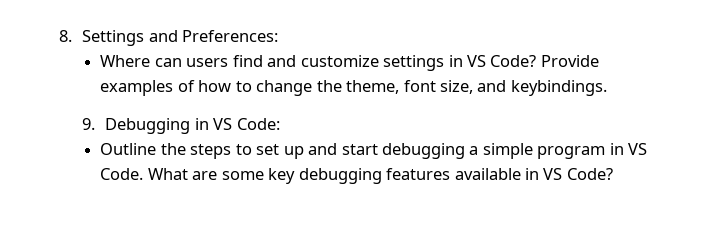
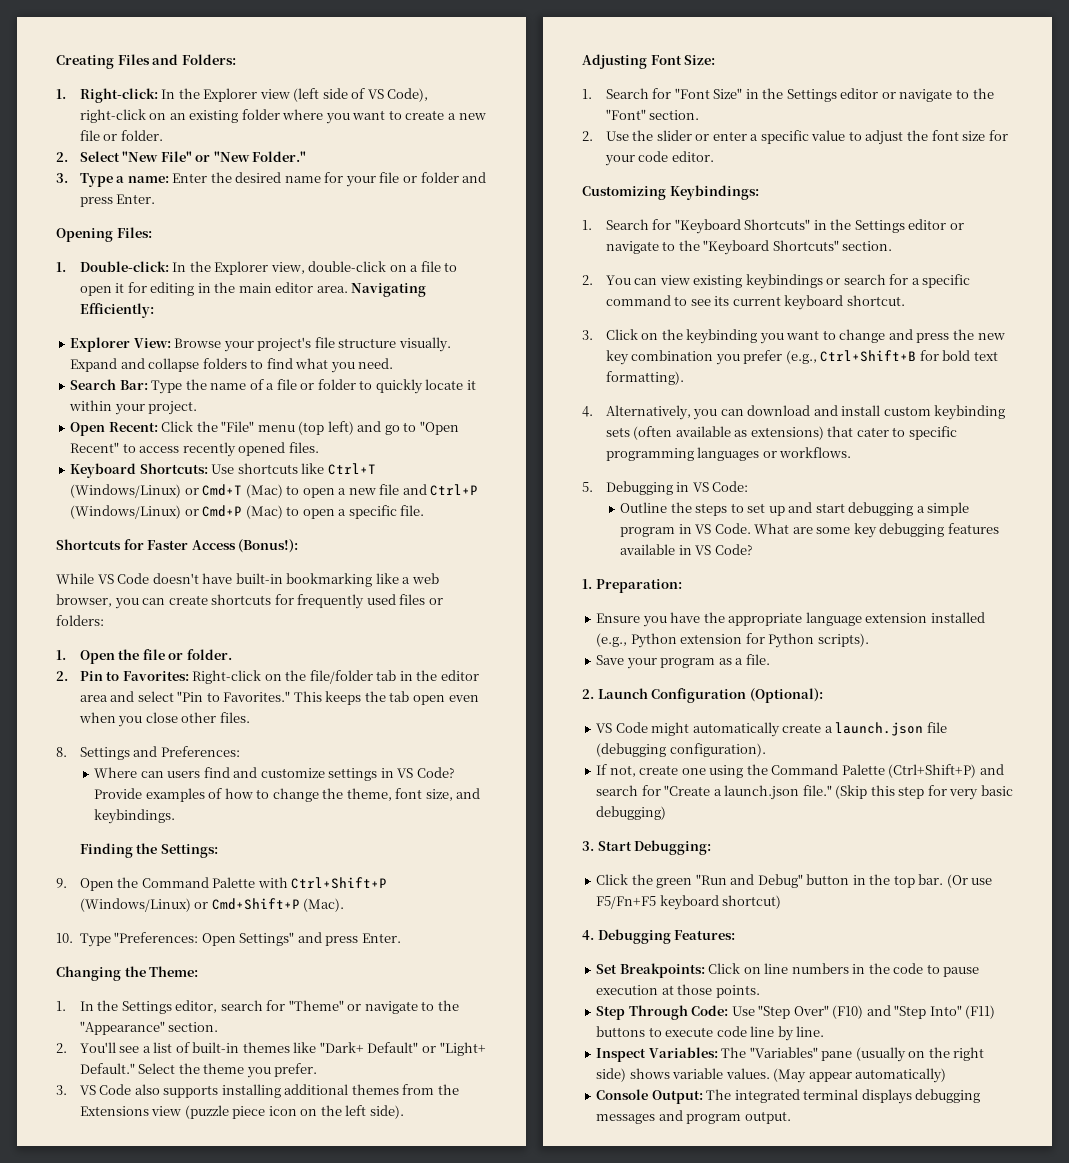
+ Creating Files and Folders:
+ 1. Right-click: In the Explorer view (left side of VS Code), right-click on an existing folder where you want to create a new file or folder.
+ 2. Select "New File" or "New Folder."
+ 3. Type a name: Enter the desired name for your file or folder and press Enter.
+ Opening Files:
+ 1. Double-click: In the Explorer view, double-click on a file to open it for editing in the main editor area. Navigating Efficiently:
+ Explorer View: Browse your project's file structure visually. Expand and collapse folders to find what you need.
+ Search Bar: Type the name of a file or folder to quickly locate it within your project.
+ Open Recent: Click the "File" menu (top left) and go to "Open Recent" to access recently opened files.
+ Keyboard Shortcuts: Use shortcuts like Ctrl+T (Windows/Linux) or Cmd+T (Mac) to open a new file and Ctrl+P (Windows/Linux) or Cmd+P (Mac) to open a specific file.
+ Shortcuts for Faster Access (Bonus!):
+ While VS Code doesn't have built-in bookmarking like a web browser, you can create shortcuts for frequently used files or folders:
+ 1. Open the file or folder.
+ 2. Pin to Favorites: Right-click on the file/folder tab in the editor area and select "Pin to Favorites." This keeps the tab open even when you close other files.
- 9. Debugging in VS Code:
+ Finding the Settings:
+ 9. Open the Command Palette with Ctrl+Shift+P (Windows/Linux) or Cmd+Shift+P (Mac).
+ 10. Type "Preferences: Open Settings" and press Enter.
+ Changing the Theme:
+ 1. In the Settings editor, search for "Theme" or navigate to the "Appearance" section.
+ 2. You'll see a list of built-in themes like "Dark+ Default" or "Light+ Default." Select the theme you prefer.
+ 3. VS Code also supports installing additional themes from the Extensions view (puzzle piece icon on the left side).
+ Adjusting Font Size:
+ 1. Search for "Font Size" in the Settings editor or navigate to the "Font" section.
+ 2. Use the slider or enter a specific value to adjust the font size for your code editor.
+ Customizing Keybindings:
+ 1. Search for "Keyboard Shortcuts" in the Settings editor or navigate to the "Keyboard Shortcuts" section.
+ 2. You can view existing keybindings or search for a specific command to see its current keyboard shortcut.
+ 3. Click on the keybinding you want to change and press the new key combination you prefer (e.g., Ctrl+Shift+B for bold text formatting).
+ 4. Alternatively, you can download and install custom keybinding sets (often available as extensions) that cater to specific programming languages or workflows.
+ 5. Debugging in VS Code:
+ 1. Preparation:
+ Ensure you have the appropriate language extension installed (e.g., Python extension for Python scripts).
+ Save your program as a file.
+ 2. Launch Configuration (Optional):
+ VS Code might automatically create a launch.json file (debugging configuration).
+ If not, create one using the Command Palette (Ctrl+Shift+P) and search for "Create a launch.json file." (Skip this step for very basic debugging)
+ 3. Start Debugging:
+ Click the green "Run and Debug" button in the top bar. (Or use F5/Fn+F5 keyboard shortcut)
+ 4. Debugging Features:
+ Set Breakpoints: Click on line numbers in the code to pause execution at those points.
+ Step Through Code: Use "Step Over" (F10) and "Step Into" (F11) buttons to execute code line by line.
+ Inspect Variables: The "Variables" pane (usually on the right side) shows variable values. (May appear automatically)
+ Console Output: The integrated terminal displays debugging messages and program output.

